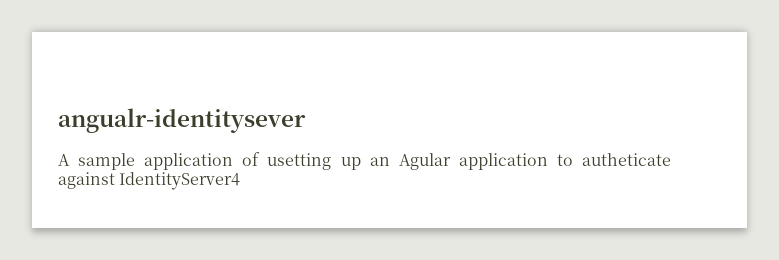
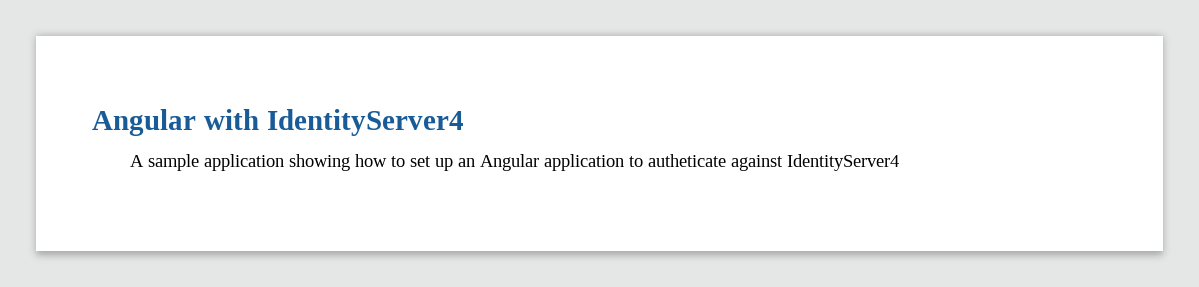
- angualr-identitysever
+ Angular with IdentityServer4
- A sample application of usetting up an Agular application to autheticate against IdentityServer4
+ A sample application showing how to set up an Angular application to autheticate against IdentityServer4

